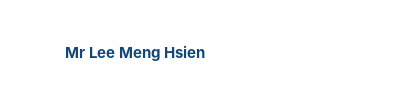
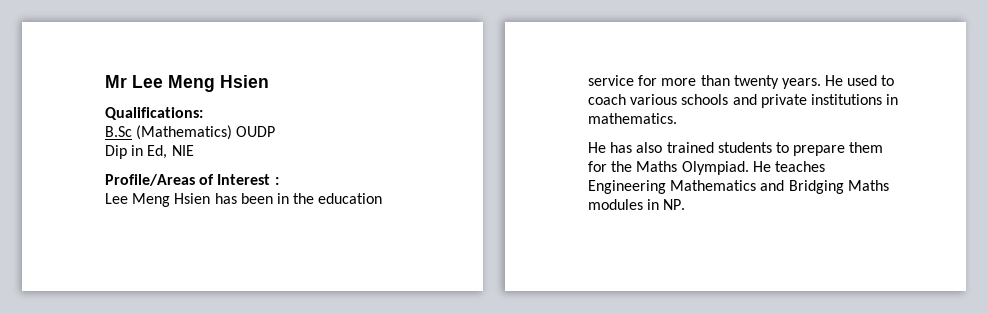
+ Qualifications:
+ B.Sc (Mathematics) OUDP
+ Dip in Ed, NIE
+ Profile/Areas of Interest :
+ Lee Meng Hsien has been in the education service for more than twenty years. He used to coach various schools and private institutions in mathematics.
+ He has also trained students to prepare them for the Maths Olympiad. He teaches Engineering Mathematics and Bridging Maths modules in NP.

